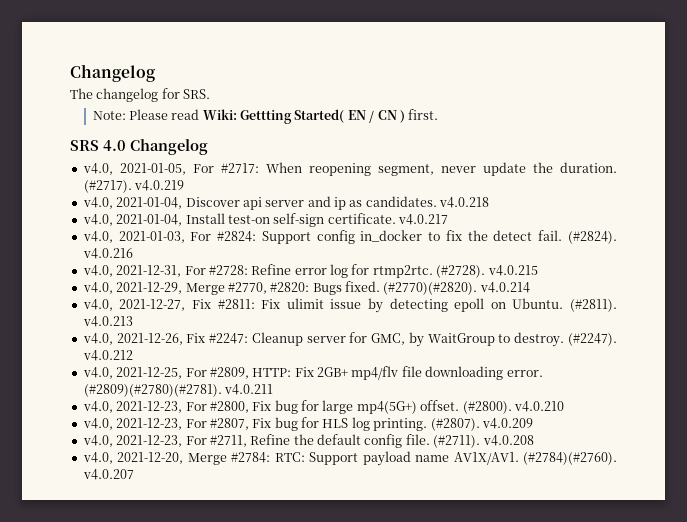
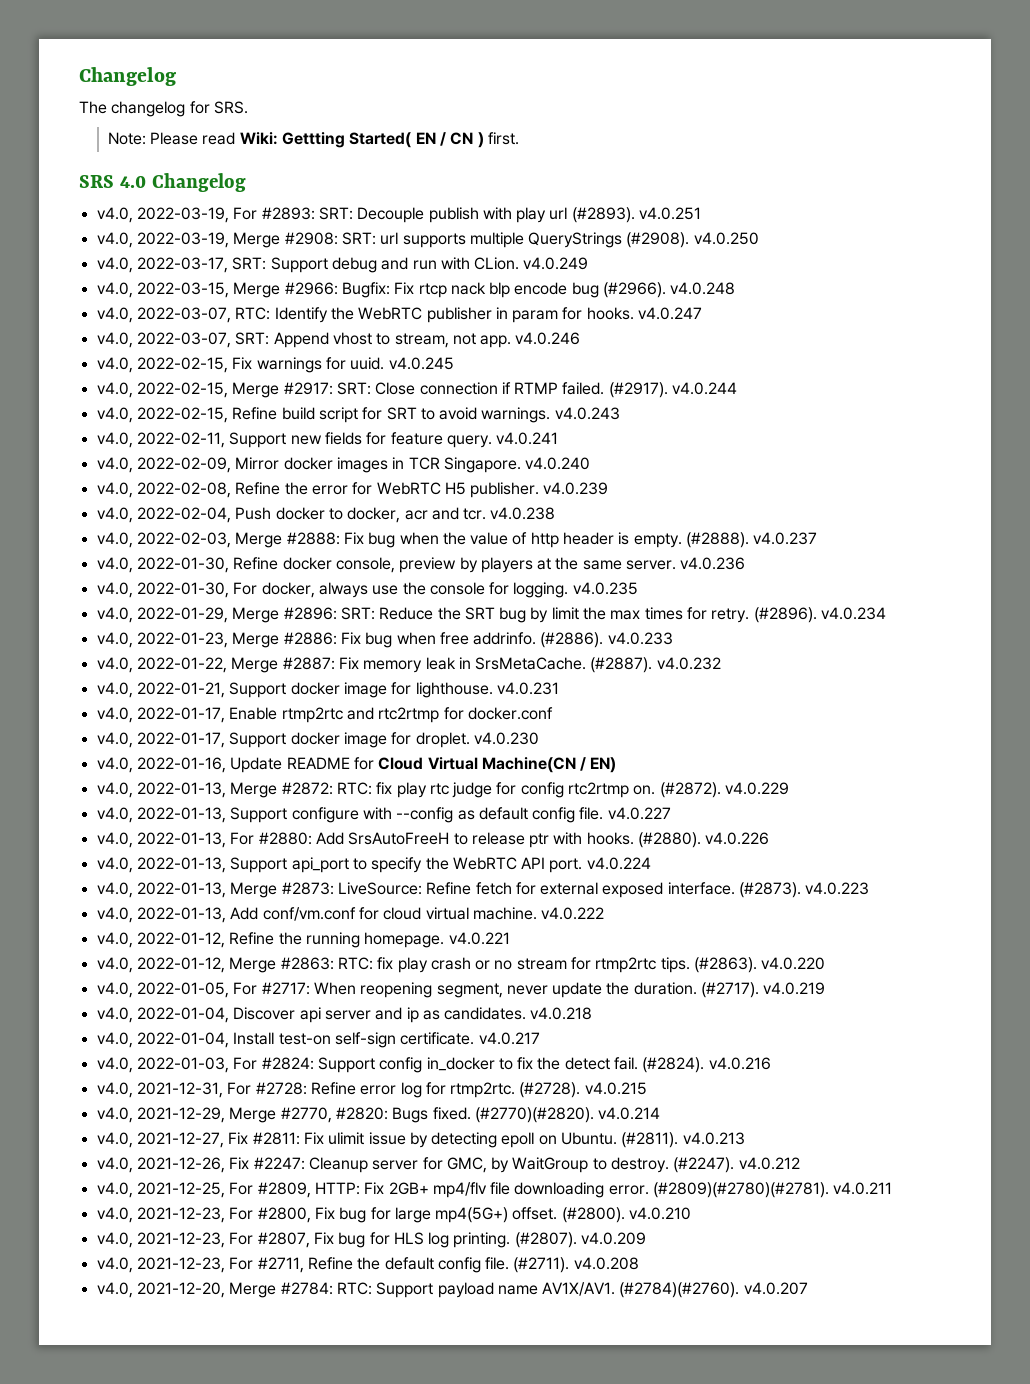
- v4.0, 2021-01-05, For #2717: When reopening segment, never update the duration.
+ v4.0, 2022-03-19, For #2893: SRT: Decouple publish with play url (#2893). v4.0.251
+ v4.0, 2022-03-19, Merge #2908: SRT: url supports multiple QueryStrings (#2908). v4.0.250
+ v4.0, 2022-03-17, SRT: Support debug and run with CLion. v4.0.249
+ v4.0, 2022-03-15, Merge #2966: Bugfix: Fix rtcp nack blp encode bug (#2966). v4.0.248
+ v4.0, 2022-03-07, RTC: Identify the WebRTC publisher in param for hooks. v4.0.247
+ v4.0, 2022-03-07, SRT: Append vhost to stream, not app. v4.0.246
+ v4.0, 2022-02-15, Fix warnings for uuid. v4.0.245
+ v4.0, 2022-02-15, Merge #2917: SRT: Close connection if RTMP failed. (#2917). v4.0.244
+ v4.0, 2022-02-15, Refine build script for SRT to avoid warnings. v4.0.243
+ v4.0, 2022-02-11, Support new fields for feature query. v4.0.241
+ v4.0, 2022-02-09, Mirror docker images in TCR Singapore. v4.0.240
+ v4.0, 2022-02-08, Refine the error for WebRTC H5 publisher. v4.0.239
+ v4.0, 2022-02-04, Push docker to docker, acr and tcr. v4.0.238
+ v4.0, 2022-02-03, Merge #2888: Fix bug when the value of http header is empty. (#2888). v4.0.237
+ v4.0, 2022-01-30, Refine docker console, preview by players at the same server. v4.0.236
+ v4.0, 2022-01-30, For docker, always use the console for logging. v4.0.235
+ v4.0, 2022-01-29, Merge #2896: SRT: Reduce the SRT bug by limit the max times for retry. (#2896). v4.0.234
+ v4.0, 2022-01-23, Merge #2886: Fix bug when free addrinfo. (#2886). v4.0.233
+ v4.0, 2022-01-22, Merge #2887: Fix memory leak in SrsMetaCache. (#2887). v4.0.232
+ v4.0, 2022-01-21, Support docker image for lighthouse. v4.0.231
+ v4.0, 2022-01-17, Enable rtmp2rtc and rtc2rtmp for docker.conf
+ v4.0, 2022-01-17, Support docker image for droplet. v4.0.230
+ v4.0, 2022-01-16, Update README for Cloud Virtual Machine(CN / EN)
+ v4.0, 2022-01-13, Merge #2872: RTC: fix play rtc judge for config rtc2rtmp on. (#2872). v4.0.229
+ v4.0, 2022-01-13, Support configure with --config as default config file. v4.0.227
+ v4.0, 2022-01-13, For #2880: Add SrsAutoFreeH to release ptr with hooks. (#2880). v4.0.226
+ v4.0, 2022-01-13, Support api_port to specify the WebRTC API port. v4.0.224
+ v4.0, 2022-01-13, Merge #2873: LiveSource: Refine fetch for external exposed interface. (#2873). v4.0.223
+ v4.0, 2022-01-13, Add conf/vm.conf for cloud virtual machine. v4.0.222
+ v4.0, 2022-01-12, Refine the running homepage. v4.0.221
+ v4.0, 2022-01-12, Merge #2863: RTC: fix play crash or no stream for rtmp2rtc tips. (#2863). v4.0.220
+ v4.0, 2022-01-05, For #2717: When reopening segment, never update the duration.
- v4.0, 2021-01-04, Discover api server and ip as candidates. v4.0.218
+ v4.0, 2022-01-04, Discover api server and ip as candidates. v4.0.218
- v4.0, 2021-01-04, Install test-on self-sign certificate. v4.0.217
+ v4.0, 2022-01-04, Install test-on self-sign certificate. v4.0.217
- v4.0, 2021-01-03, For #2824: Support config in_docker to fix the detect fail.
+ v4.0, 2022-01-03, For #2824: Support config in_docker to fix the detect fail.

